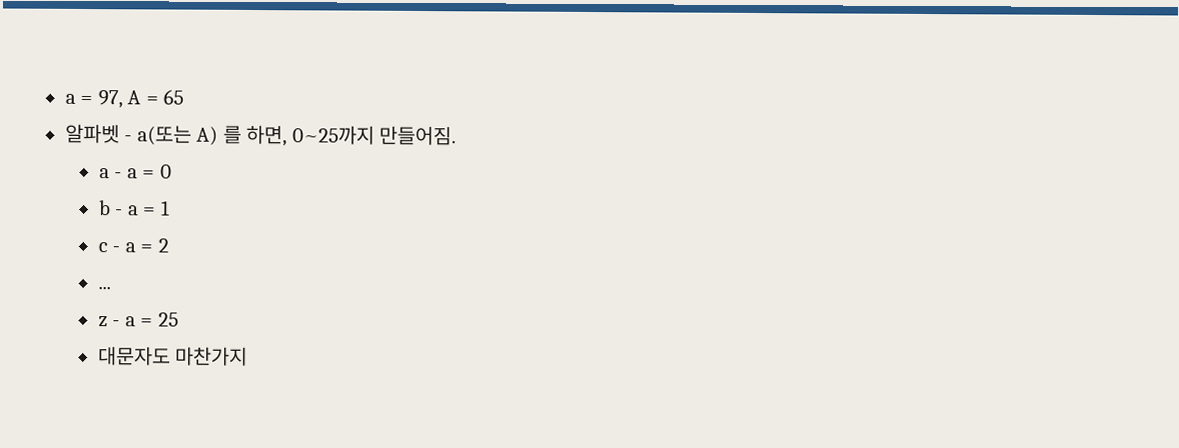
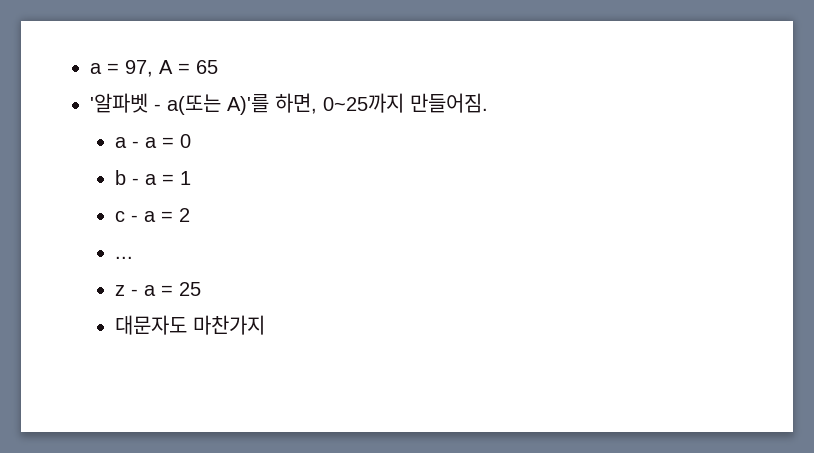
- 알파벳 - a(또는 A) 를 하면, 0~25까지 만들어짐.
+ '알파벳 - a(또는 A)'를 하면, 0~25까지 만들어짐.

